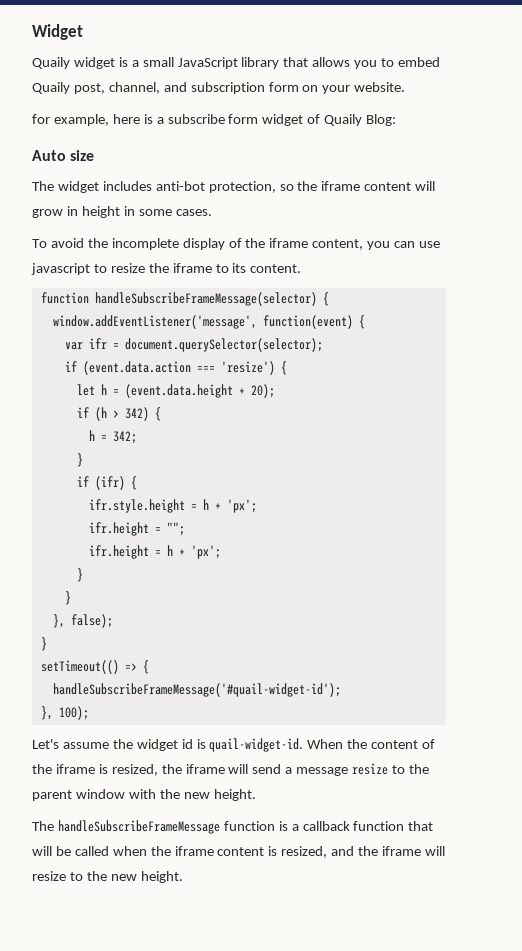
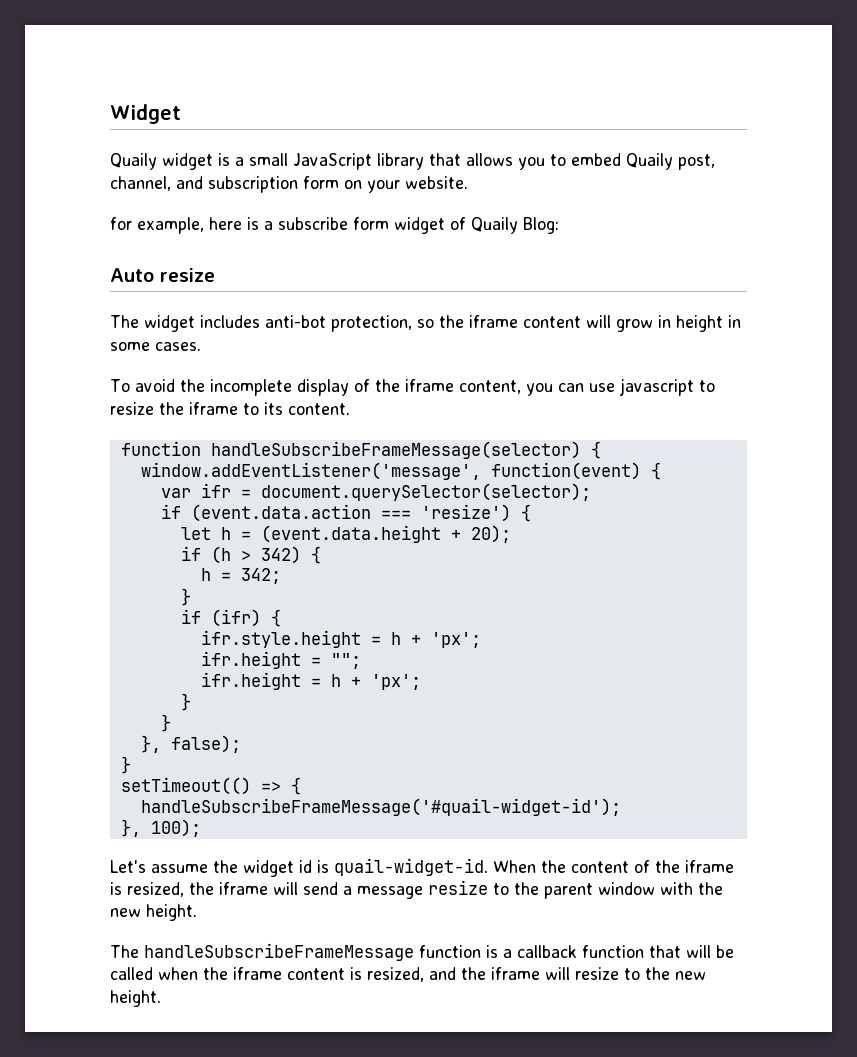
- Auto size
+ Auto resize

